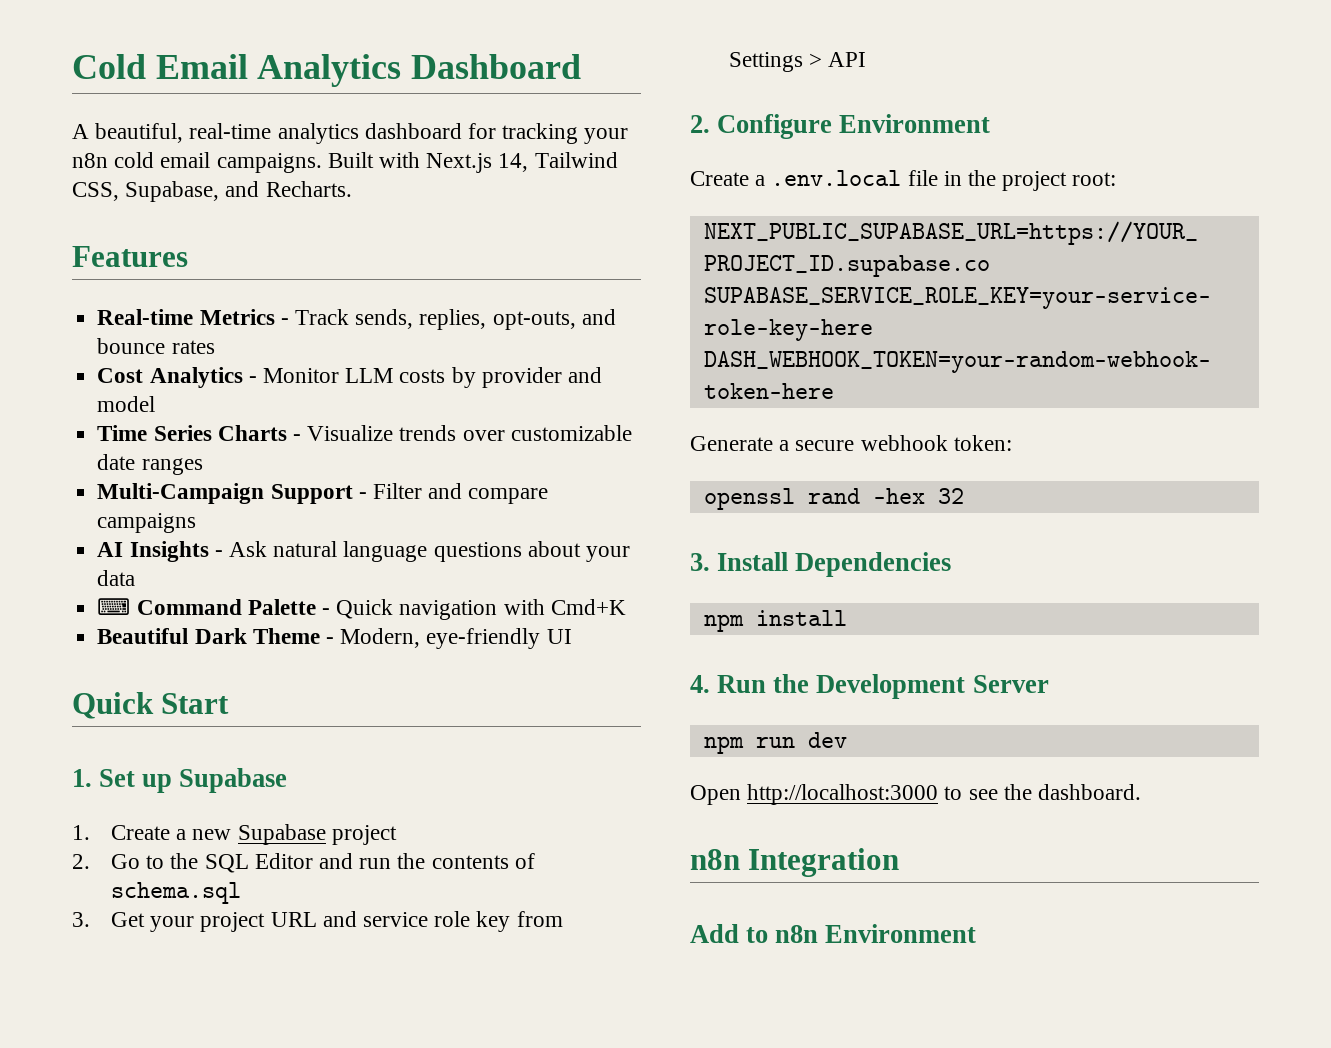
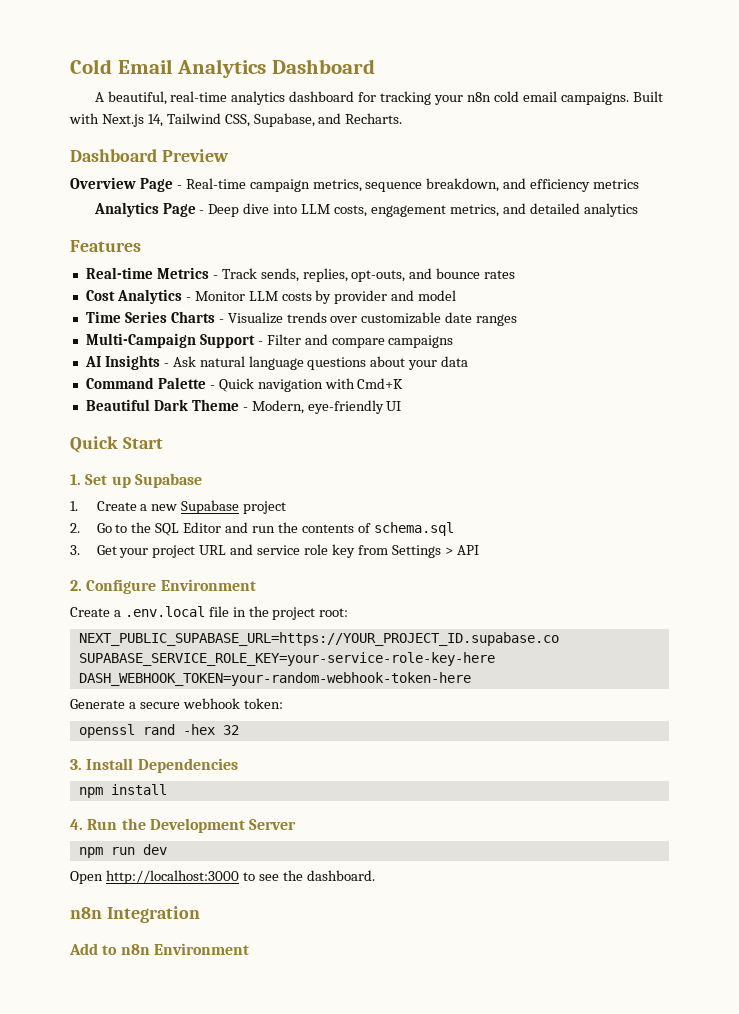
+ Dashboard Preview
+ Overview Page - Real-time campaign metrics, sequence breakdown, and efficiency metrics
+ Analytics Page - Deep dive into LLM costs, engagement metrics, and detailed analytics
- ⌨ Command Palette - Quick navigation with Cmd+K
+ Command Palette - Quick navigation with Cmd+K

